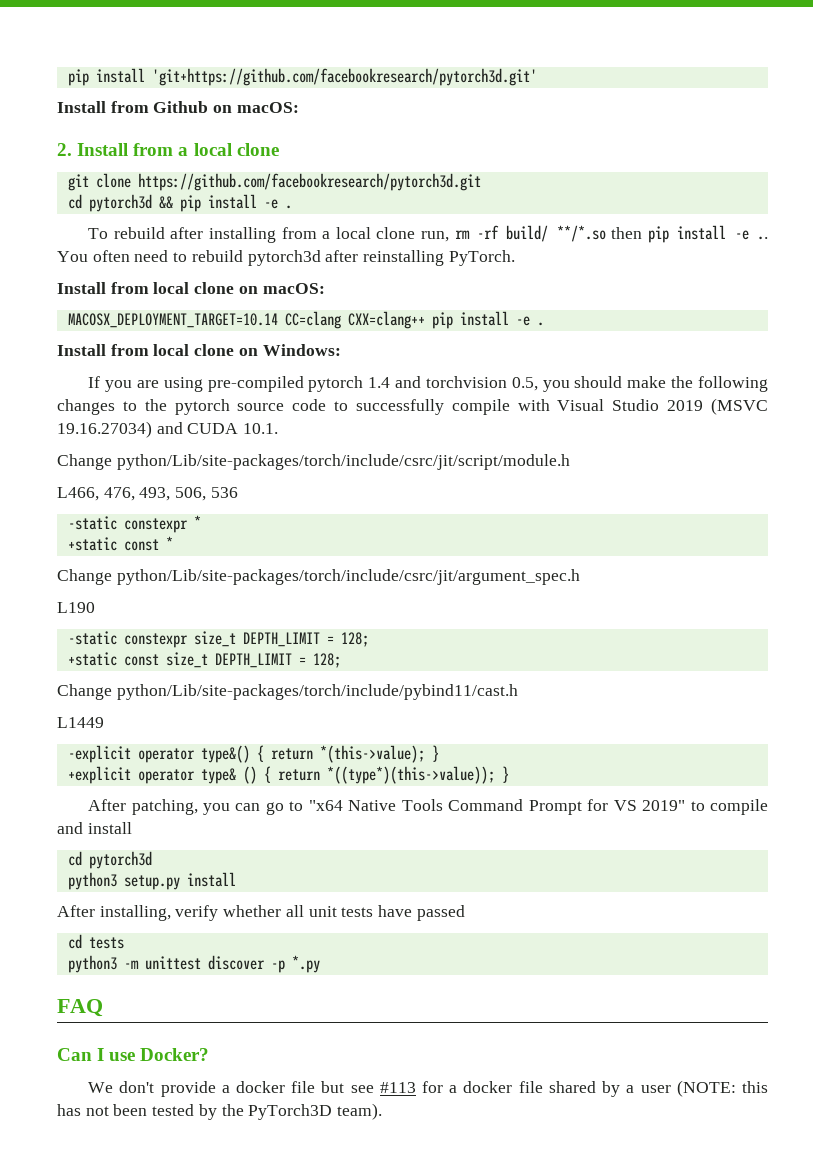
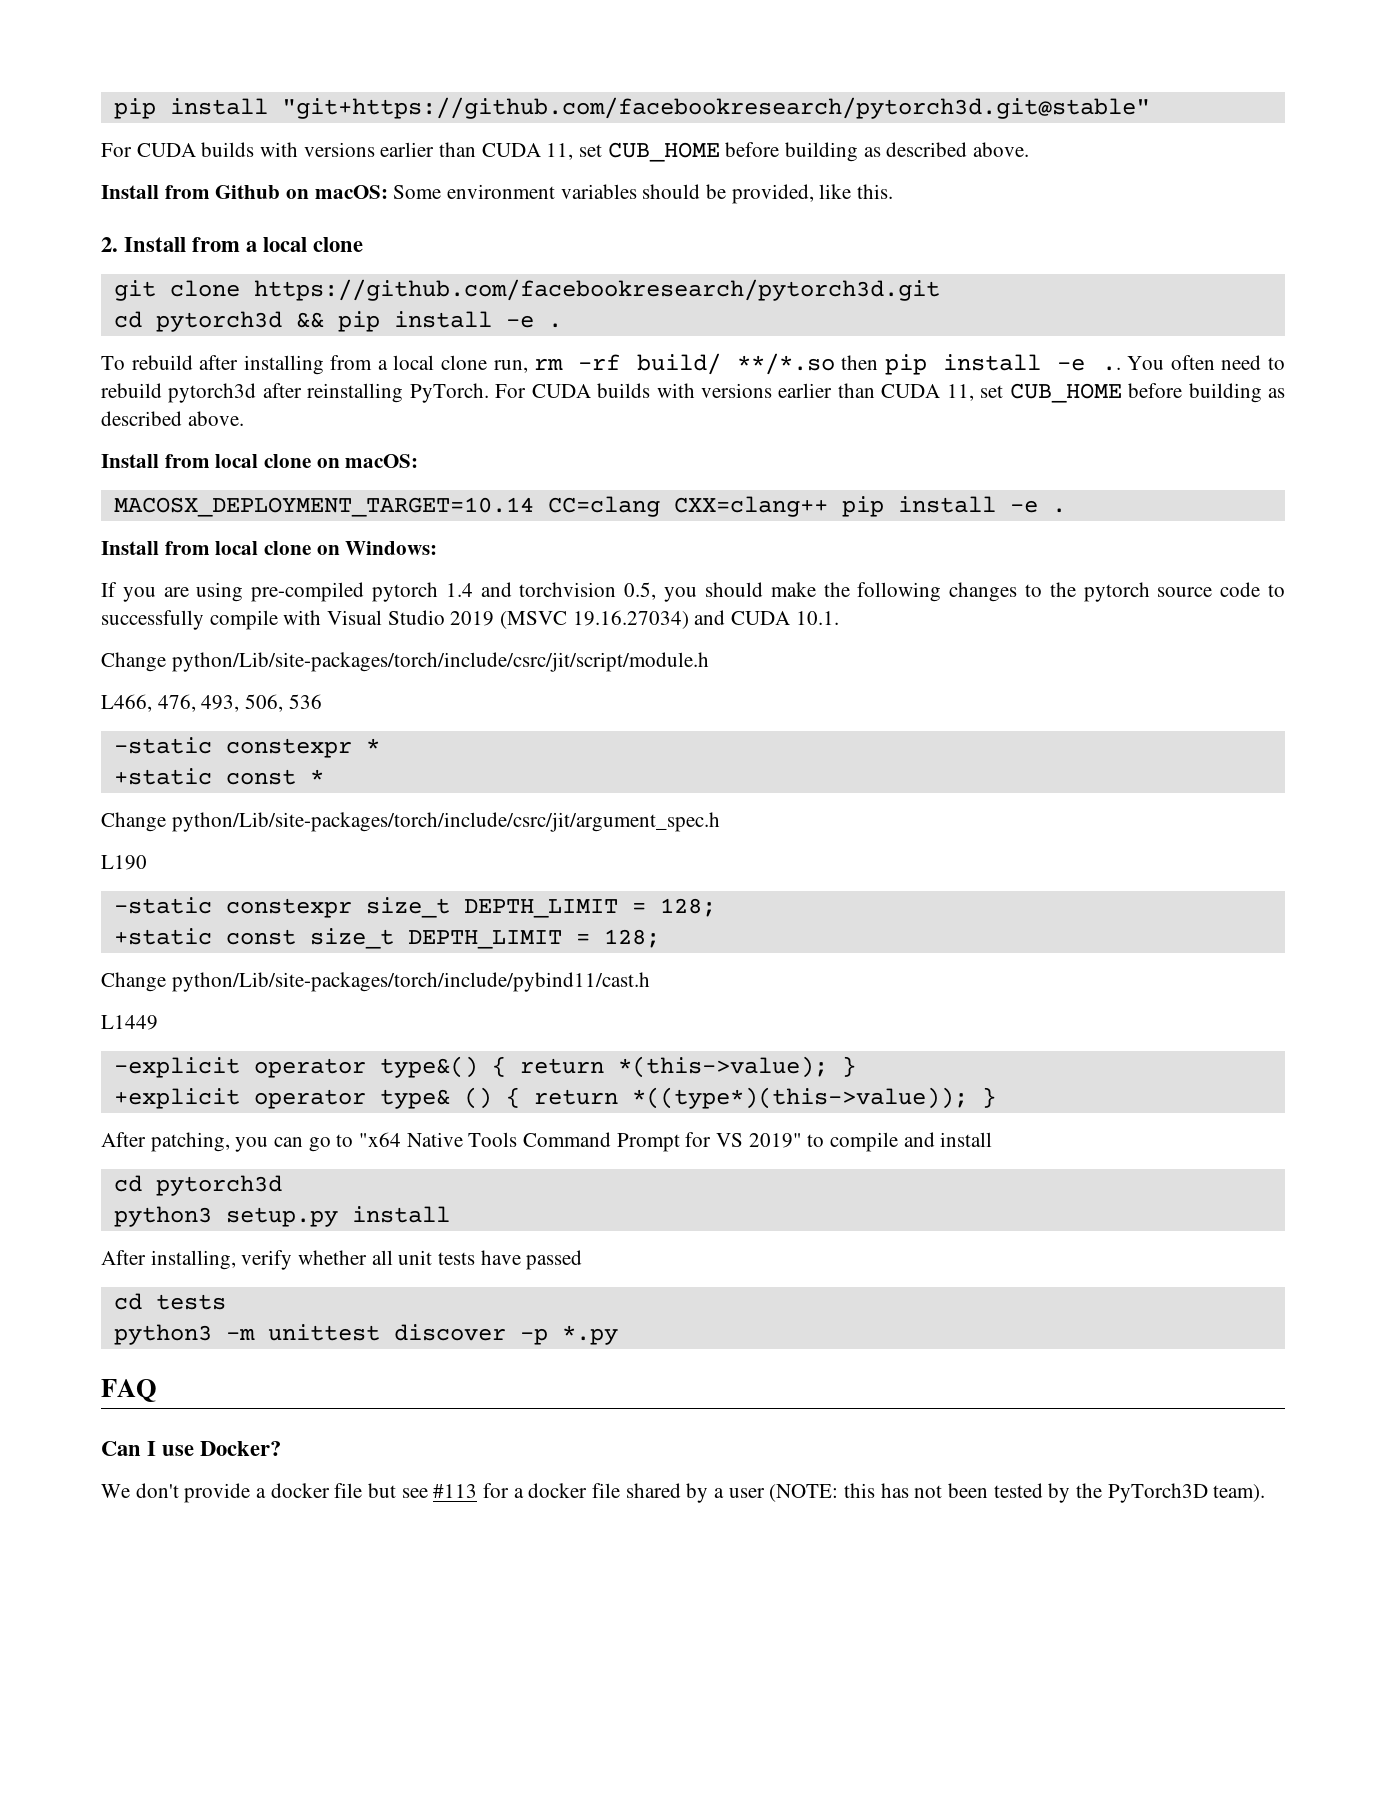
- pip install 'git+https://github.com/facebookresearch/pytorch3d.git'
+ pip install "git+https://github.com/facebookresearch/pytorch3d.git@stable"
+ For CUDA builds with versions earlier than CUDA 11, set CUB_HOME before building as described above.
- Install from Github on macOS:
+ Install from Github on macOS: Some environment variables should be provided, like this.
- You often need to rebuild pytorch3d after reinstalling PyTorch.
+ You often need to rebuild pytorch3d after reinstalling PyTorch. For CUDA builds with versions earlier than CUDA 11, set CUB_HOME before building as described above.

